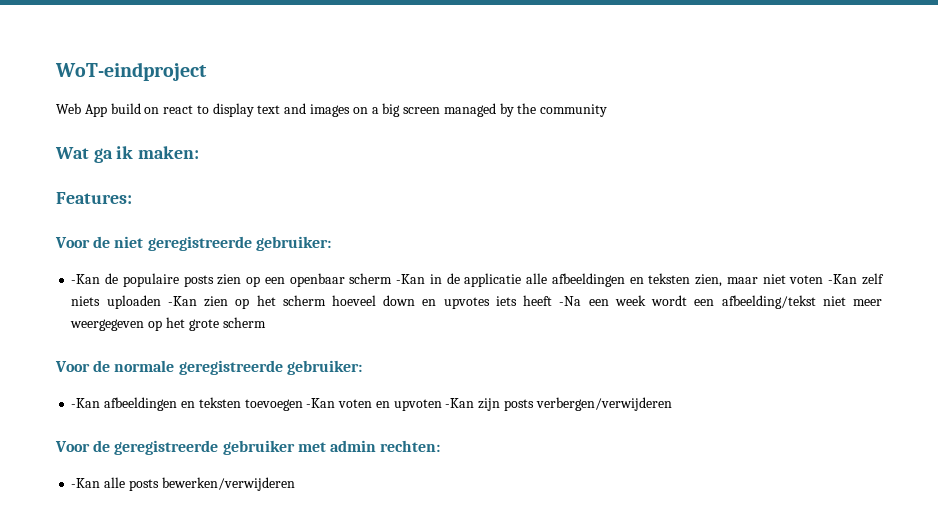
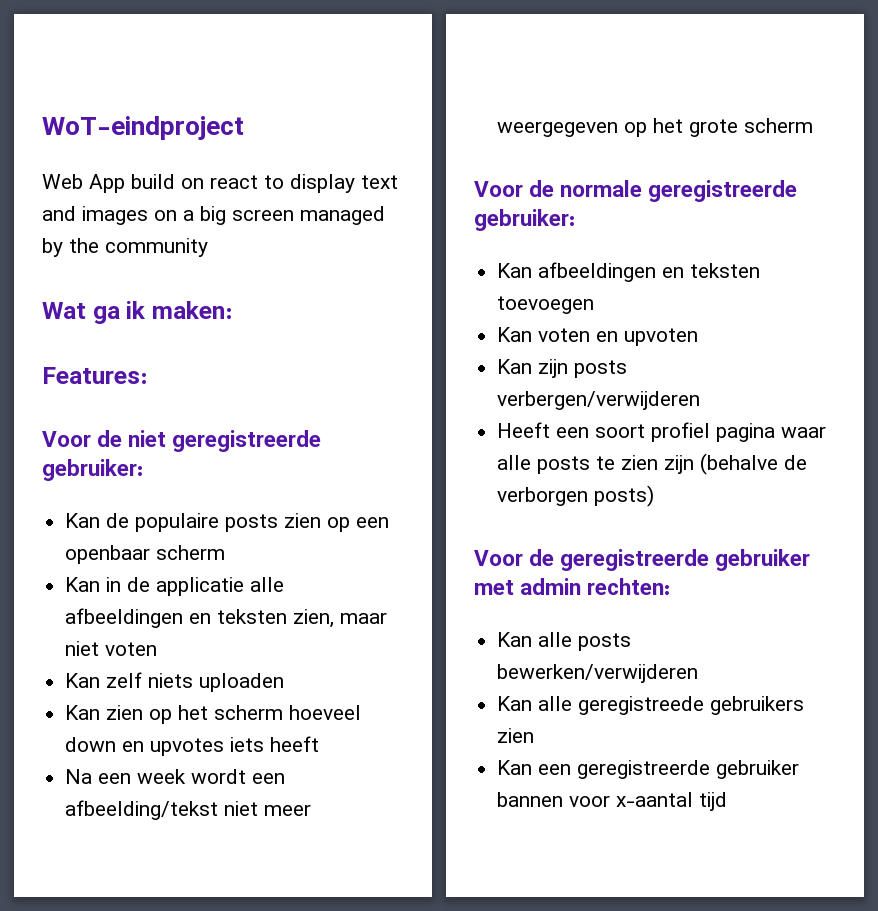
- -Kan de populaire posts zien op een openbaar scherm -Kan in de applicatie alle afbeeldingen en teksten zien, maar niet voten -Kan zelf niets uploaden -Kan zien op het scherm hoeveel down en upvotes iets heeft -Na een week wordt een afbeelding/tekst niet meer weergegeven op het grote scherm
+ Kan de populaire posts zien op een openbaar scherm
+ Kan in de applicatie alle afbeeldingen en teksten zien, maar niet voten
+ Kan zelf niets uploaden
+ Kan zien op het scherm hoeveel down en upvotes iets heeft
+ Na een week wordt een afbeelding/tekst niet meer weergegeven op het grote scherm
- -Kan afbeeldingen en teksten toevoegen -Kan voten en upvoten -Kan zijn posts verbergen/verwijderen
+ Kan afbeeldingen en teksten toevoegen
+ Kan voten en upvoten
+ Kan zijn posts verbergen/verwijderen
+ Heeft een soort profiel pagina waar alle posts te zien zijn (behalve de verborgen posts)
- -Kan alle posts bewerken/verwijderen
+ Kan alle posts bewerken/verwijderen
+ Kan alle geregistreede gebruikers zien
+ Kan een geregistreerde gebruiker bannen voor x-aantal tijd

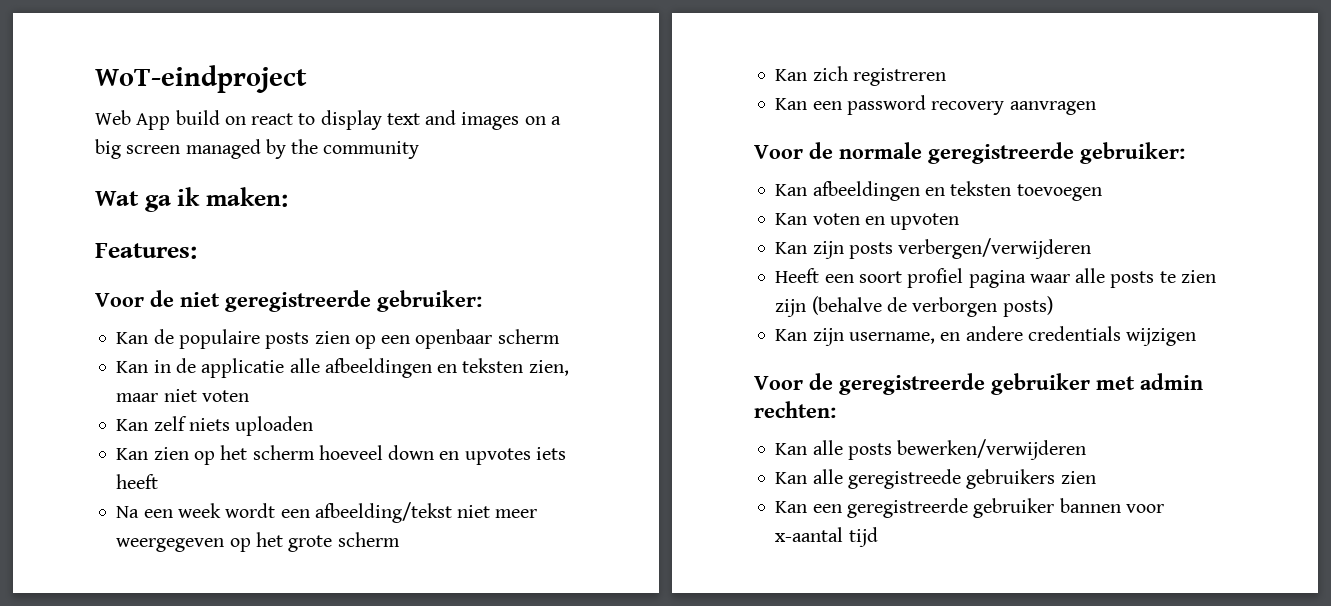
+ Kan zich registreren
+ Kan een password recovery aanvragen
+ Kan zijn username, en andere credentials wijzigen

